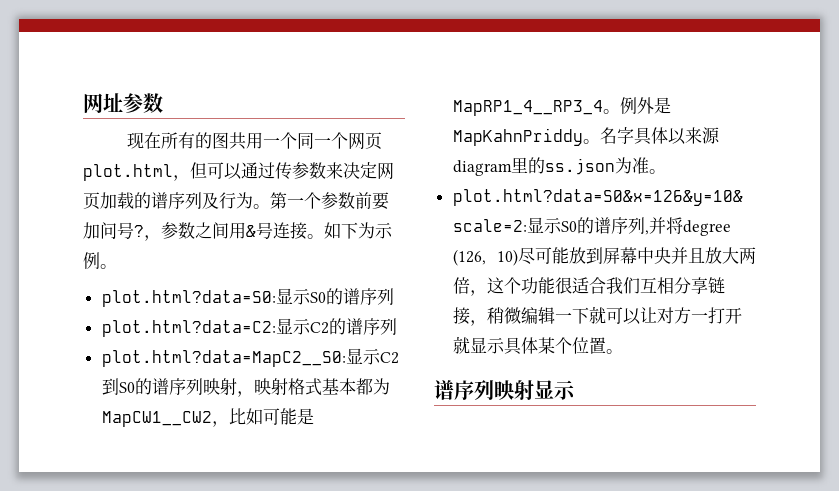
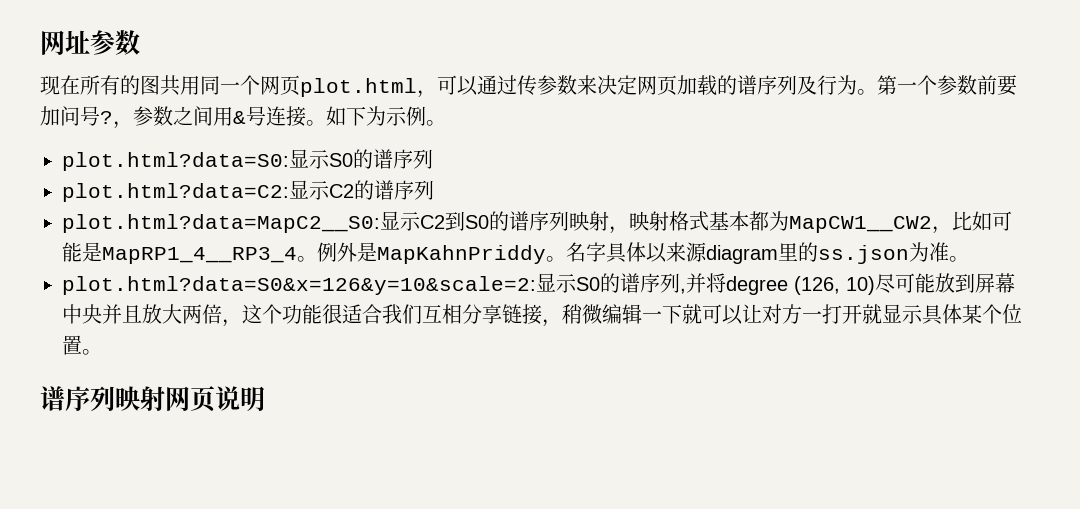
- 现在所有的图共用一个同一个网页plot.html，但可以通过传参数来决定网页加载的谱序列及行为。
+ 现在所有的图共用同一个网页plot.html，可以通过传参数来决定网页加载的谱序列及行为。
- 谱序列映射显示
+ 谱序列映射网页说明

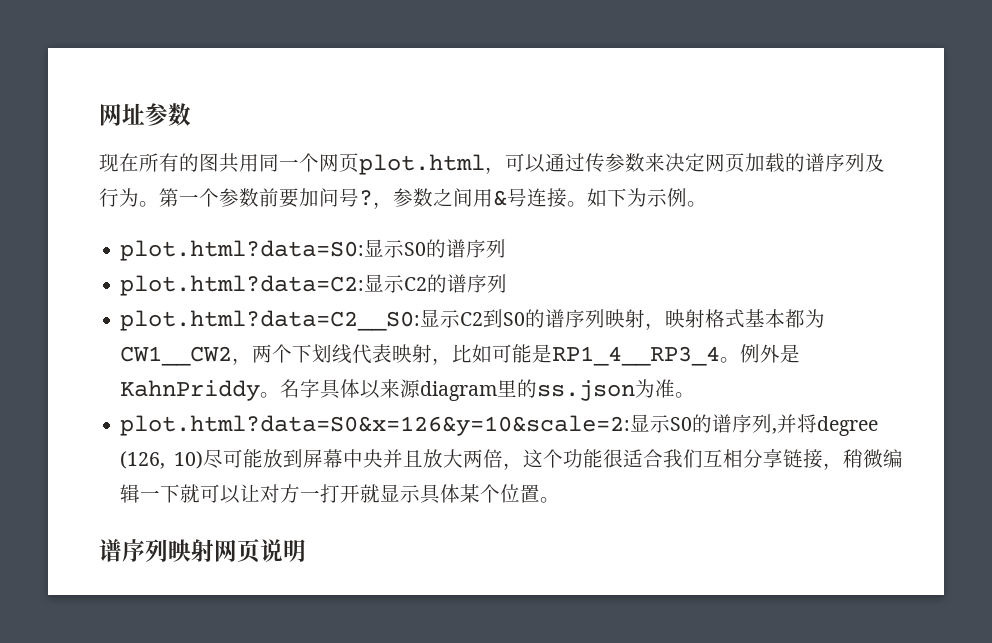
- plot.html?data=MapC2__S0:显示C2到S0的谱序列映射，映射格式基本都为MapCW1__CW2，比如可能是MapRP1_4__RP3_4。
+ plot.html?data=C2__S0:显示C2到S0的谱序列映射，映射格式基本都为CW1__CW2，两个下划线代表映射，比如可能是RP1_4__RP3_4。
- 例外是MapKahnPriddy。
+ 例外是KahnPriddy。

